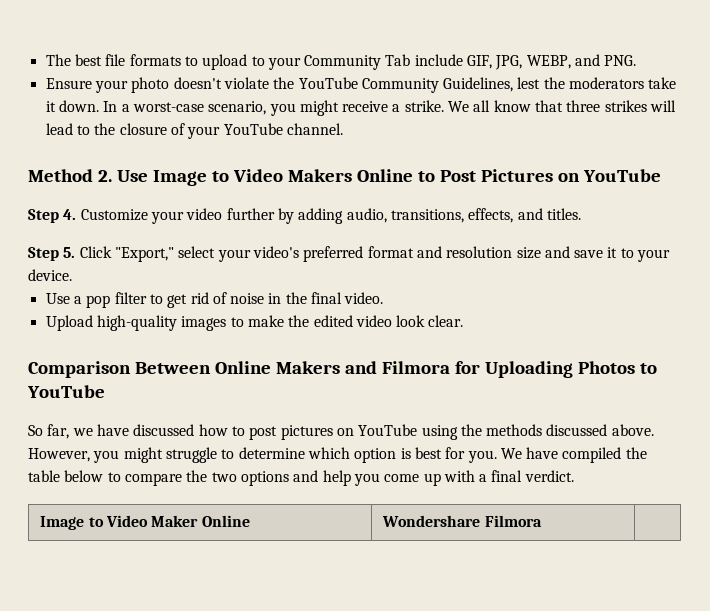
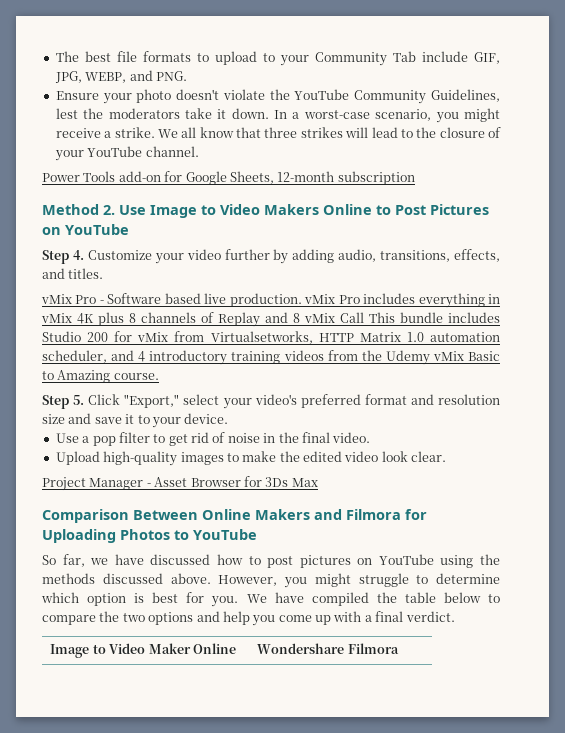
+ Power Tools add-on for Google Sheets, 12-month subscription
+ vMix Pro - Software based live production. vMix Pro includes everything in vMix 4K plus 8 channels of Replay and 8 vMix Call This bundle includes Studio 200 for vMix from Virtualsetworks, HTTP Matrix 1.0 automation scheduler, and 4 introductory training videos from the Udemy vMix Basic to Amazing course.
+ Project Manager - Asset Browser for 3Ds Max

